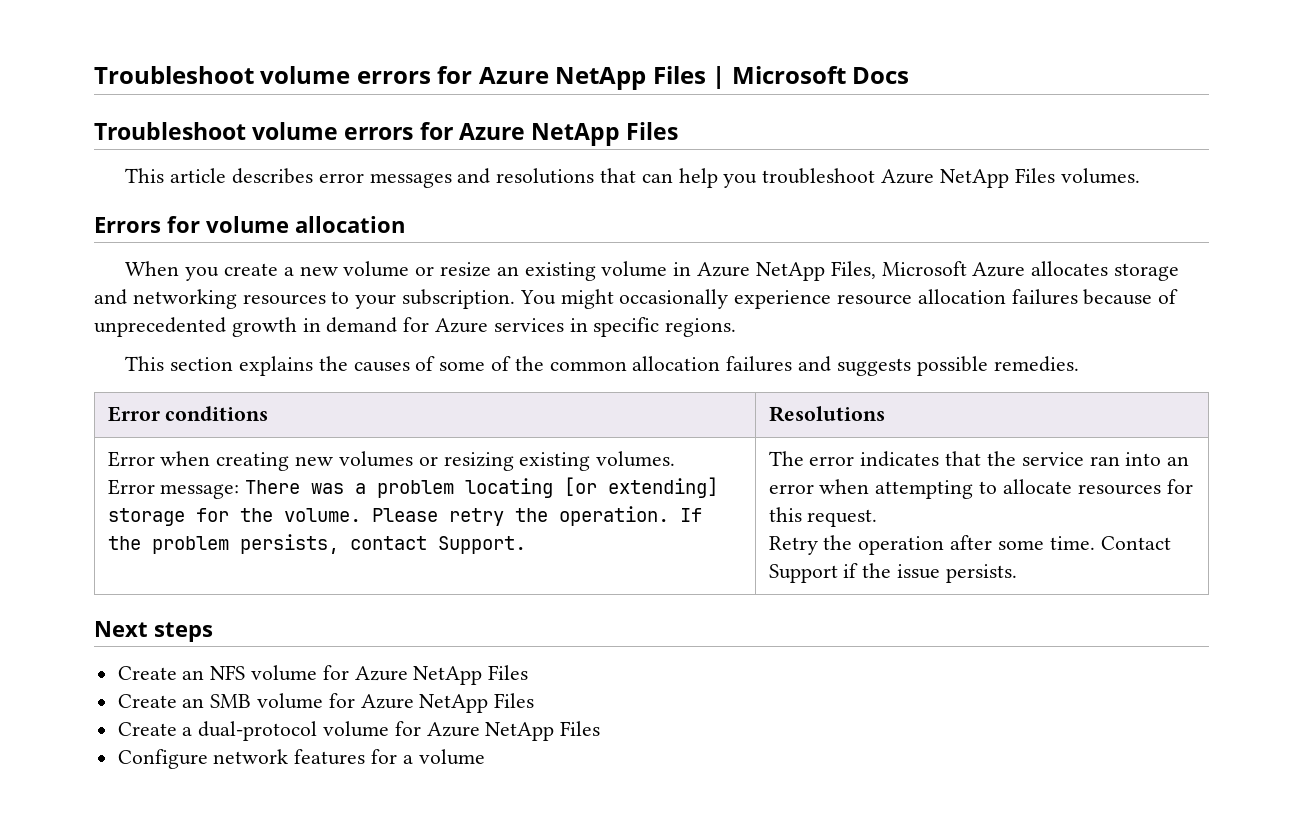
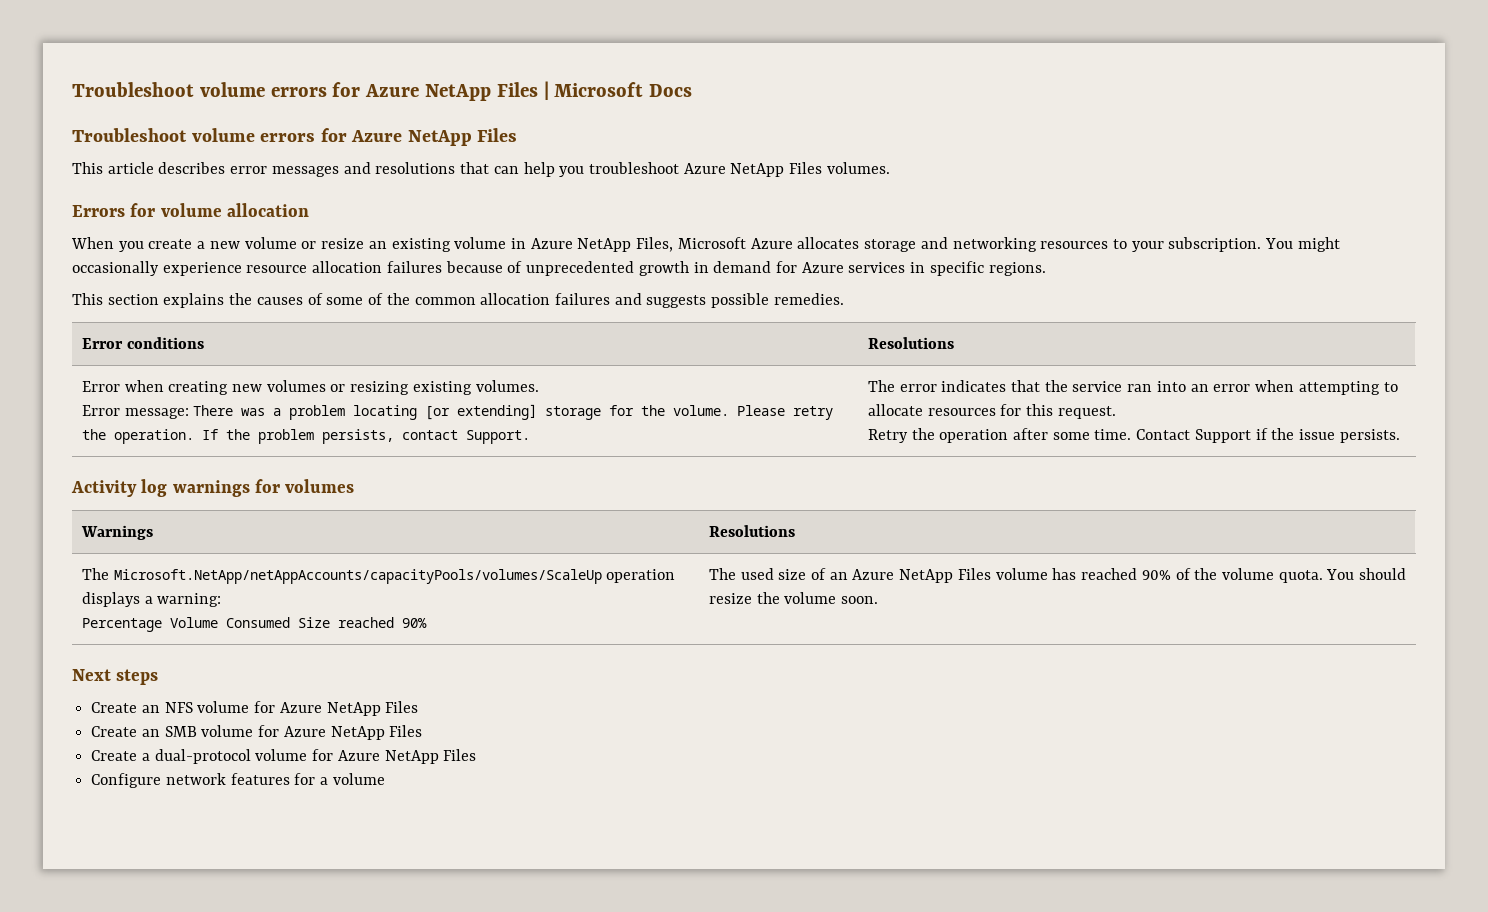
+ Activity log warnings for volumes
+ Warnings | Resolutions
+ The Microsoft.NetApp/netAppAccounts/capacityPools/volumes/ScaleUp operation displays a warning:
+ Percentage Volume Consumed Size reached 90% | The used size of an Azure NetApp Files volume has reached 90% of the volume quota. You should resize the volume soon.

